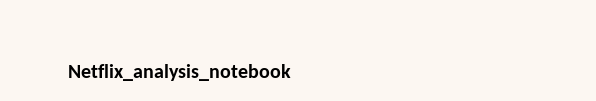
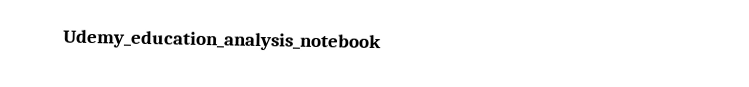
- Netflix_analysis_notebook
+ Udemy_education_analysis_notebook

